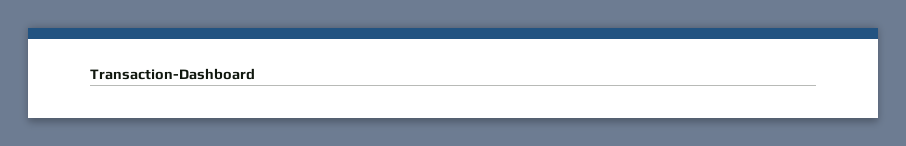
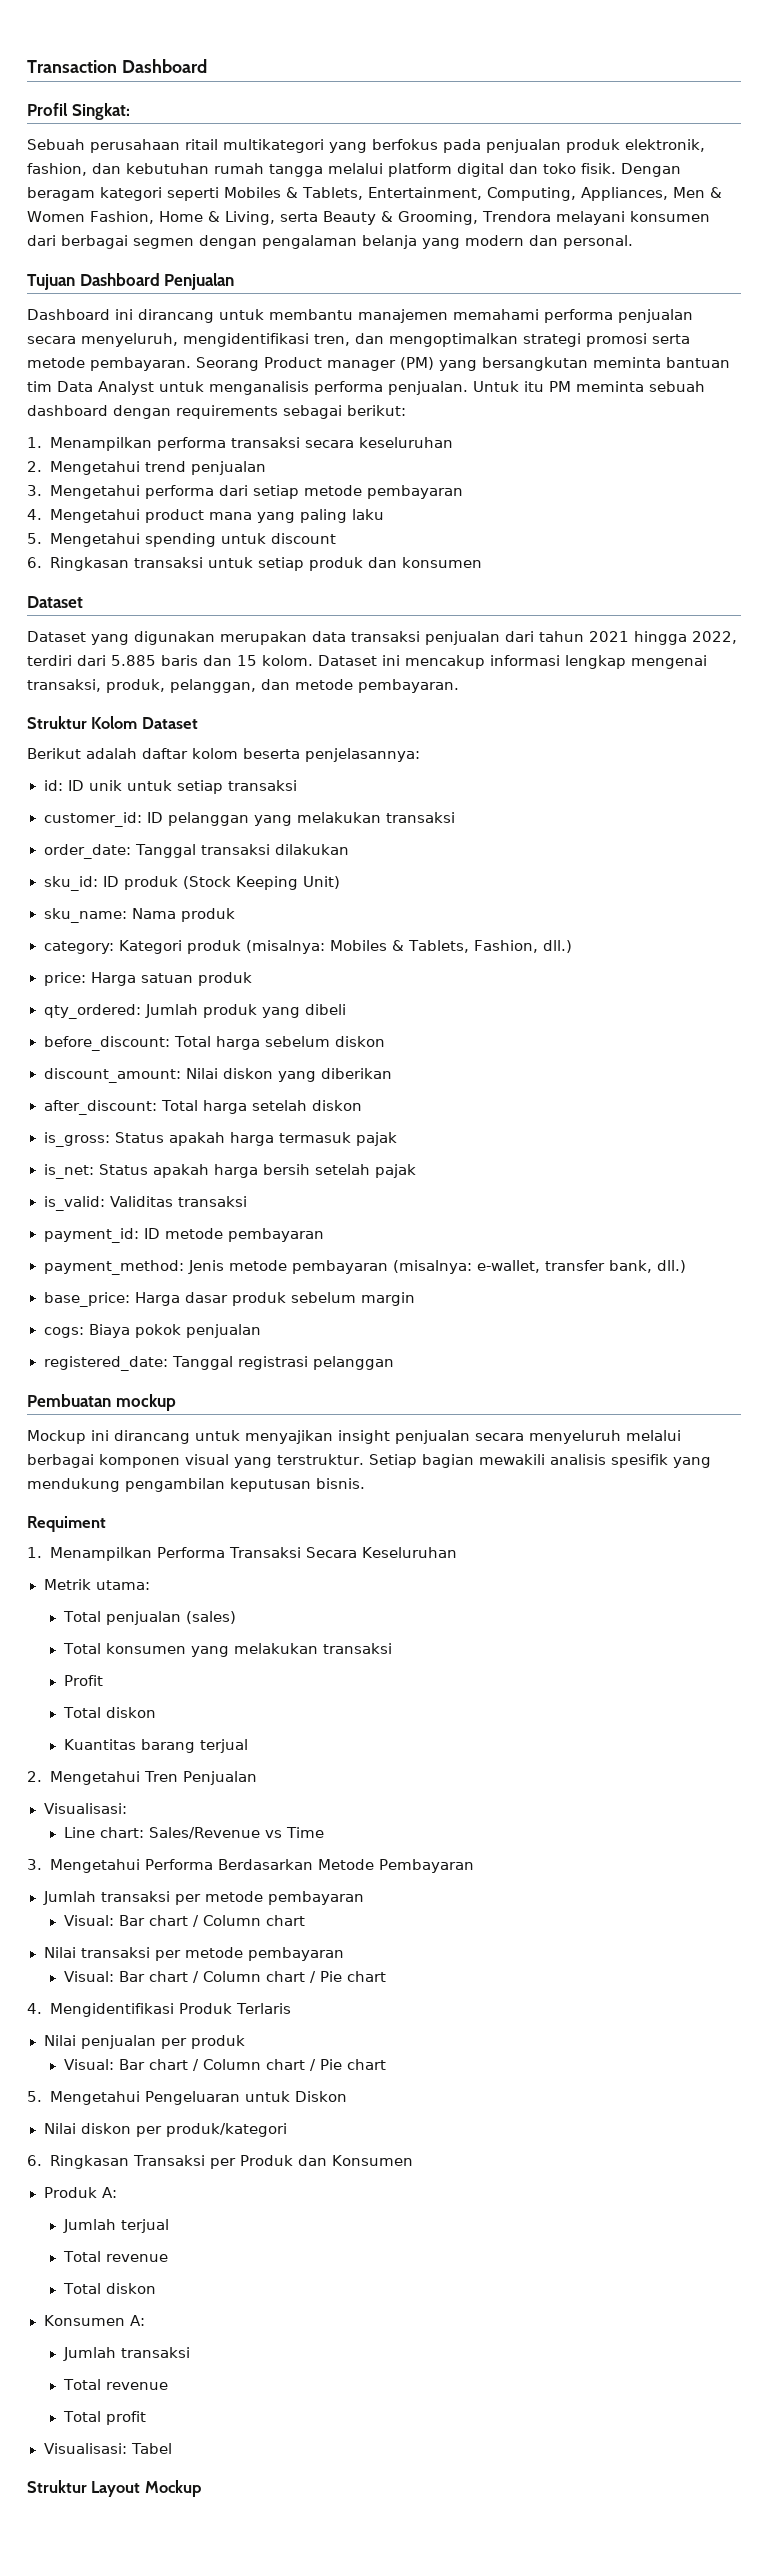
- Transaction-Dashboard
+ Transaction Dashboard
+ Profil Singkat:
+ Sebuah perusahaan ritail multikategori yang berfokus pada penjualan produk elektronik, fashion, dan kebutuhan rumah tangga melalui platform digital dan toko fisik. Dengan beragam kategori seperti Mobiles & Tablets, Entertainment, Computing, Appliances, Men & Women Fashion, Home & Living, serta Beauty & Grooming, Trendora melayani konsumen dari berbagai segmen dengan pengalaman belanja yang modern dan personal.
+ Tujuan Dashboard Penjualan
+ Dashboard ini dirancang untuk membantu manajemen memahami performa penjualan secara menyeluruh, mengidentifikasi tren, dan mengoptimalkan strategi promosi serta metode pembayaran. Seorang Product manager (PM) yang bersangkutan meminta bantuan tim Data Analyst untuk menganalisis performa penjualan. Untuk itu PM meminta sebuah dashboard dengan requirements sebagai berikut:
+ 1. Menampilkan performa transaksi secara keseluruhan
+ 2. Mengetahui trend penjualan
+ 3. Mengetahui performa dari setiap metode pembayaran
+ 4. Mengetahui product mana yang paling laku
+ 5. Mengetahui spending untuk discount
+ 6. Ringkasan transaksi untuk setiap produk dan konsumen
+ Dataset
+ Dataset yang digunakan merupakan data transaksi penjualan dari tahun 2021 hingga 2022, terdiri dari 5.885 baris dan 15 kolom. Dataset ini mencakup informasi lengkap mengenai transaksi, produk, pelanggan, dan metode pembayaran.
+ Struktur Kolom Dataset
+ Berikut adalah daftar kolom beserta penjelasannya:
+ id: ID unik untuk setiap transaksi
+ customer_id: ID pelanggan yang melakukan transaksi
+ order_date: Tanggal transaksi dilakukan
+ sku_id: ID produk (Stock Keeping Unit)
+ sku_name: Nama produk
+ category: Kategori produk (misalnya: Mobiles & Tablets, Fashion, dll.)
+ price: Harga satuan produk
+ qty_ordered: Jumlah produk yang dibeli
+ before_discount: Total harga sebelum diskon
+ discount_amount: Nilai diskon yang diberikan
+ after_discount: Total harga setelah diskon
+ is_gross: Status apakah harga termasuk pajak
+ is_net: Status apakah harga bersih setelah pajak
+ is_valid: Validitas transaksi
+ payment_id: ID metode pembayaran
+ payment_method: Jenis metode pembayaran (misalnya: e-wallet, transfer bank, dll.)
+ base_price: Harga dasar produk sebelum margin
+ cogs: Biaya pokok penjualan
+ registered_date: Tanggal registrasi pelanggan
+ Pembuatan mockup
+ Mockup ini dirancang untuk menyajikan insight penjualan secara menyeluruh melalui berbagai komponen visual yang terstruktur. Setiap bagian mewakili analisis spesifik yang mendukung pengambilan keputusan bisnis.
+ Requiment
+ 1. Menampilkan Performa Transaksi Secara Keseluruhan
+ Metrik utama:
+ Total penjualan (sales)
+ Total konsumen yang melakukan transaksi
+ Profit
+ Total diskon
+ Kuantitas barang terjual
+ 2. Mengetahui Tren Penjualan
+ Visualisasi:
+ Line chart: Sales/Revenue vs Time
+ 3. Mengetahui Performa Berdasarkan Metode Pembayaran
+ Jumlah transaksi per metode pembayaran
+ Visual: Bar chart / Column chart
+ Nilai transaksi per metode pembayaran
+ Visual: Bar chart / Column chart / Pie chart
+ 4. Mengidentifikasi Produk Terlaris
+ Nilai penjualan per produk
+ Visual: Bar chart / Column chart / Pie chart
+ 5. Mengetahui Pengeluaran untuk Diskon
+ Nilai diskon per produk/kategori
+ 6. Ringkasan Transaksi per Produk dan Konsumen
+ Produk A:
+ Jumlah terjual
+ Total revenue
+ Total diskon
+ Konsumen A:
+ Jumlah transaksi
+ Total revenue
+ Total profit
+ Visualisasi: Tabel
+ Struktur Layout Mockup

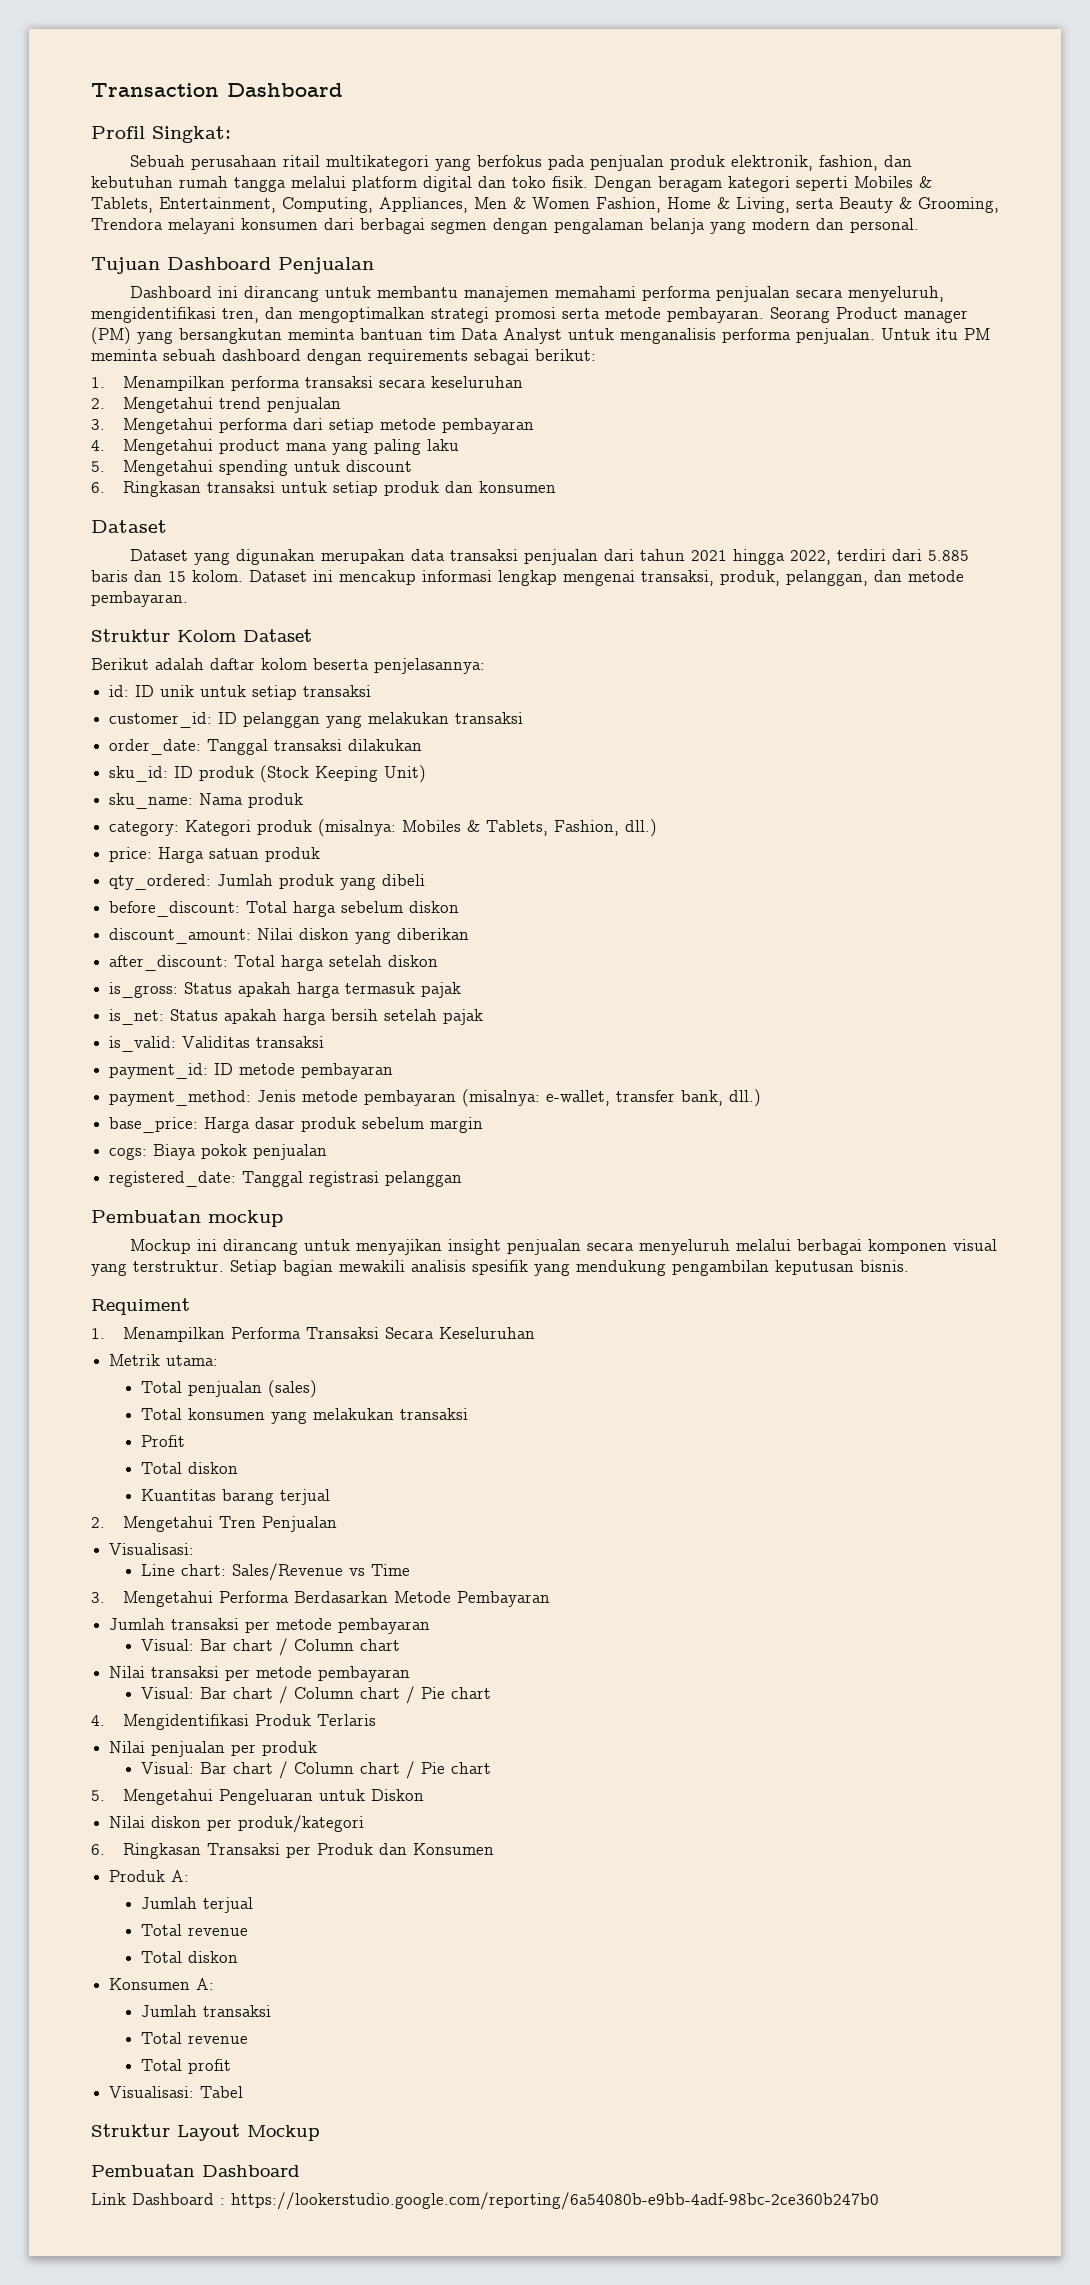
+ Pembuatan Dashboard
+ Link Dashboard : https://lookerstudio.google.com/reporting/6a54080b-e9bb-4adf-98bc-2ce360b247b0

